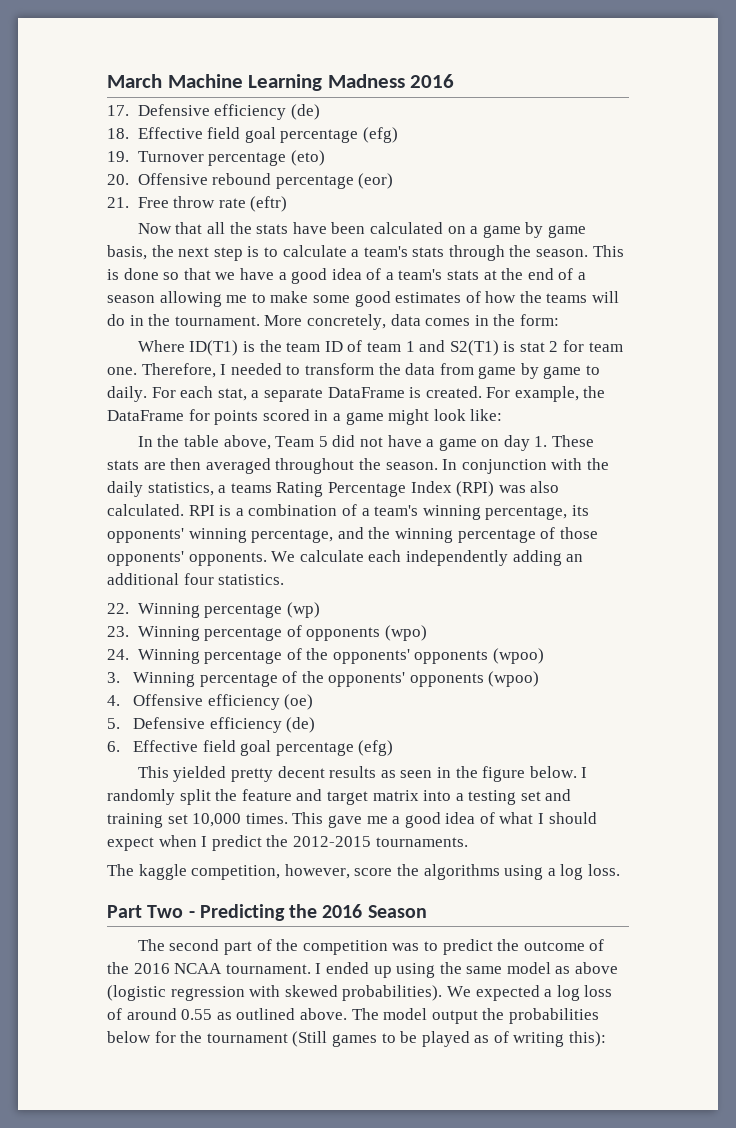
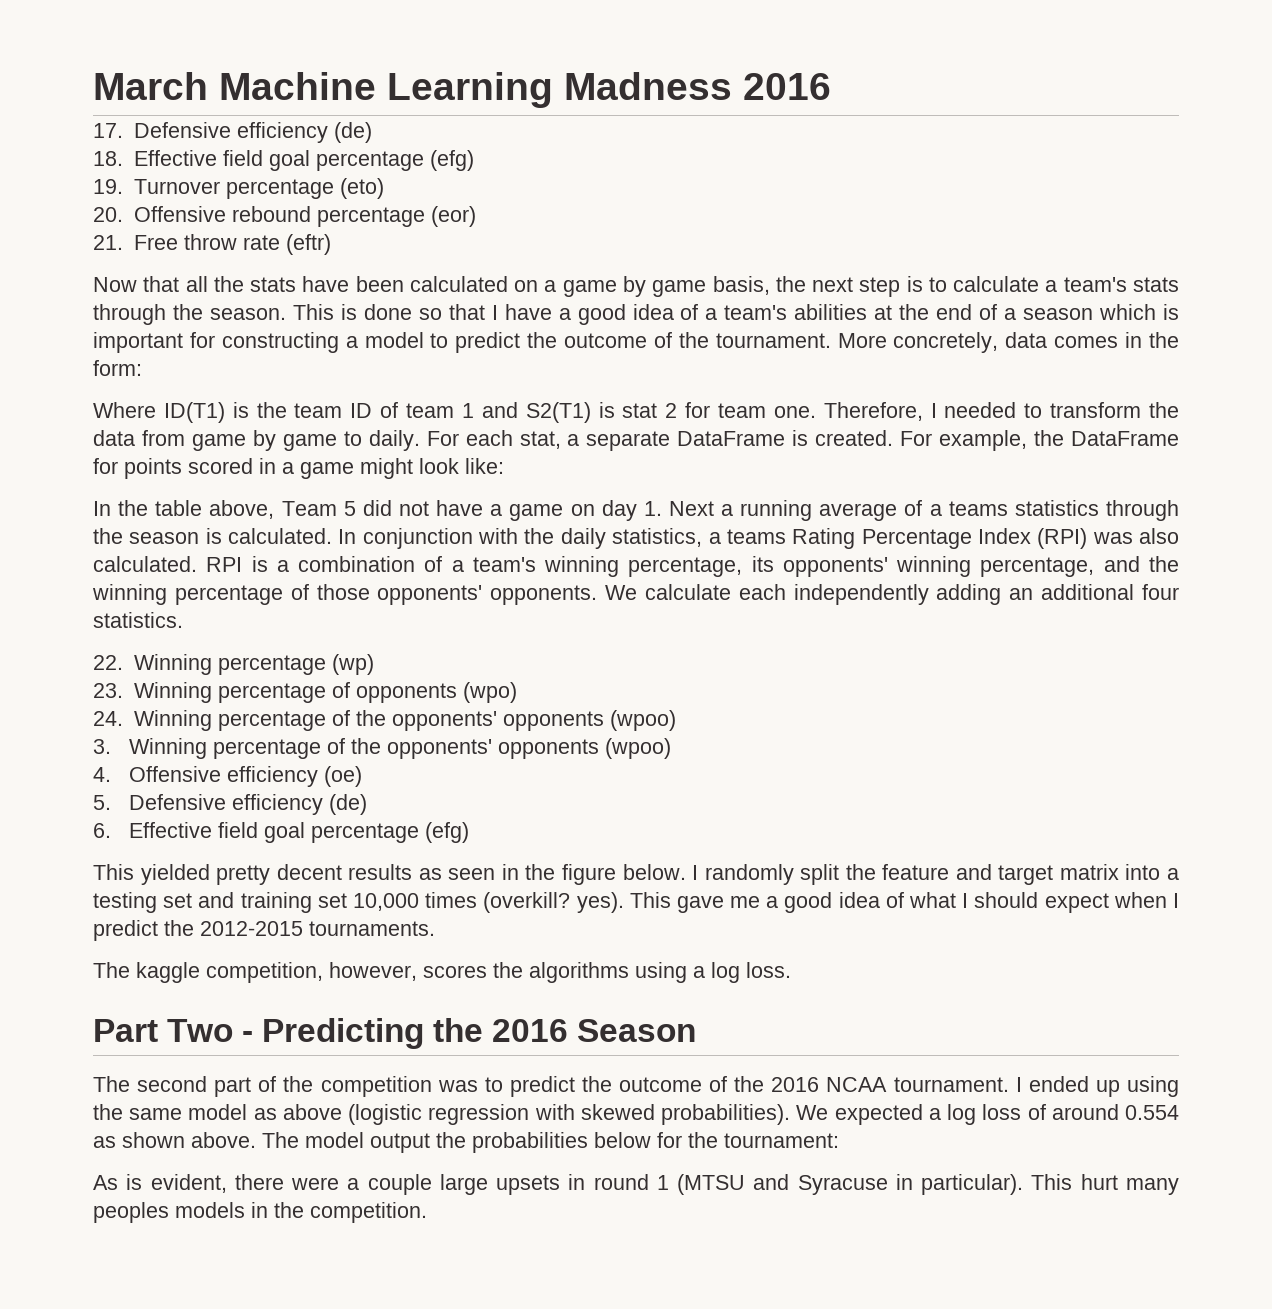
- This is done so that we have a good idea of a team's stats at the end of a season allowing me to make some good estimates of how the teams will do in the tournament.
+ This is done so that I have a good idea of a team's abilities at the end of a season which is important for constructing a model to predict the outcome of the tournament.
- In the table above, Team 5 did not have a game on day 1. These stats are then averaged throughout the season.
+ In the table above, Team 5 did not have a game on day 1. Next a running average of a teams statistics through the season is calculated.
- I randomly split the feature and target matrix into a testing set and training set 10,000 times.
+ I randomly split the feature and target matrix into a testing set and training set 10,000 times (overkill? yes).
- The kaggle competition, however, score the algorithms using a log loss.
+ The kaggle competition, however, scores the algorithms using a log loss.
- We expected a log loss of around 0.55 as outlined above.
+ We expected a log loss of around 0.554 as shown above.
- The model output the probabilities below for the tournament (Still games to be played as of writing this):
+ The model output the probabilities below for the tournament:
+ As is evident, there were a couple large upsets in round 1 (MTSU and Syracuse in particular). This hurt many peoples models in the competition.

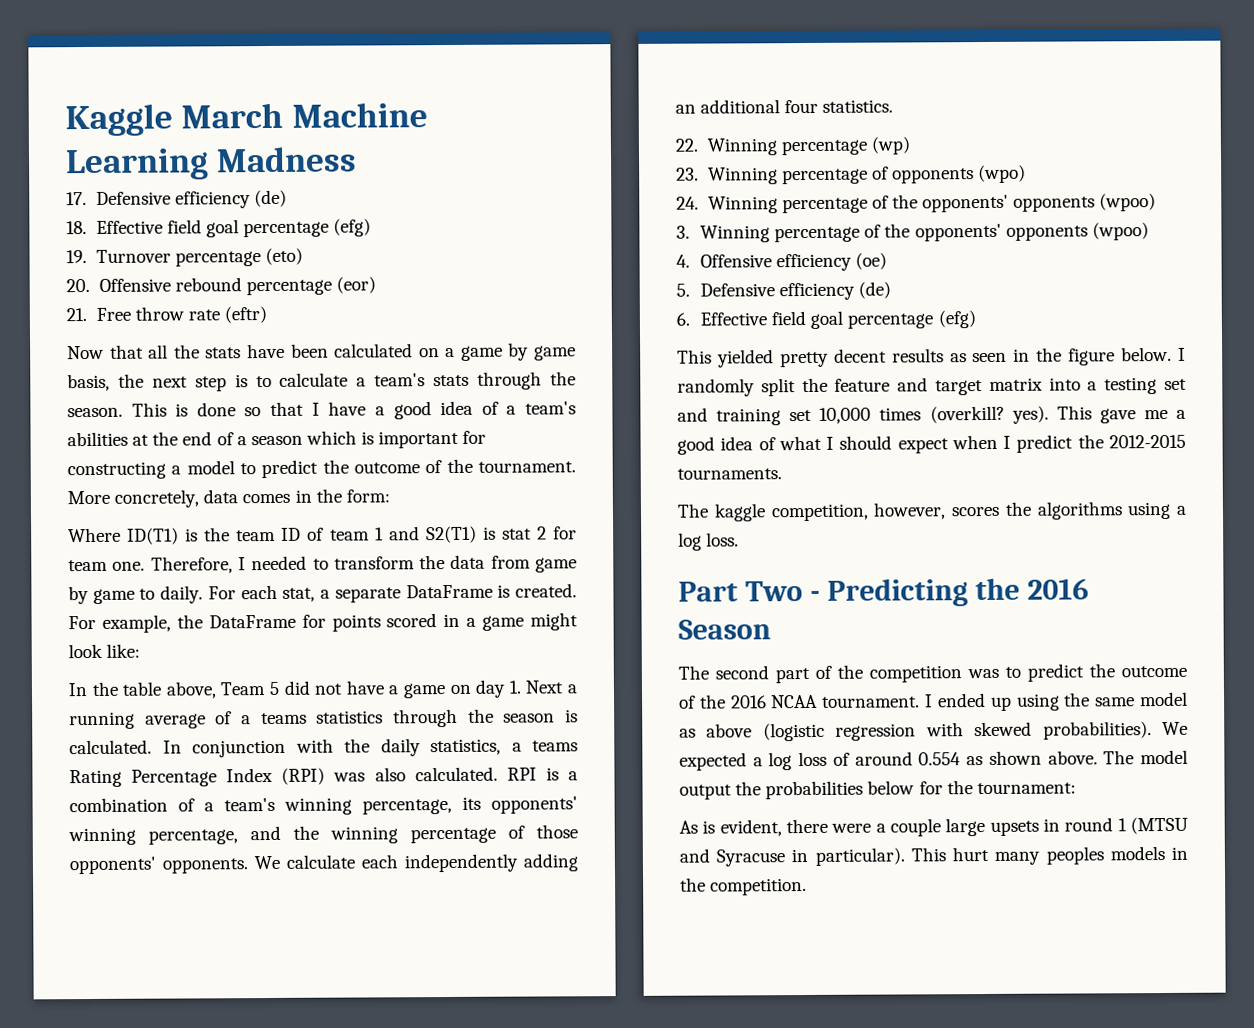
- March Machine Learning Madness 2016
+ Kaggle March Machine Learning Madness

